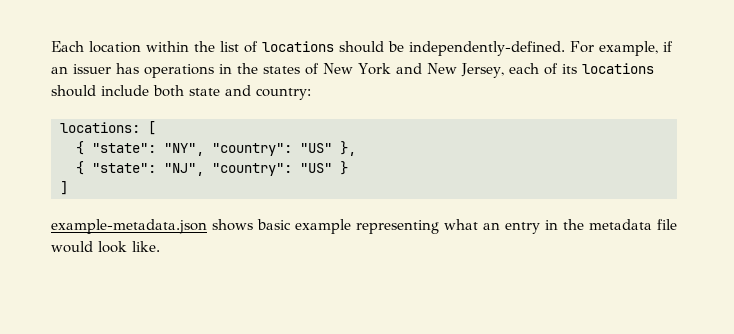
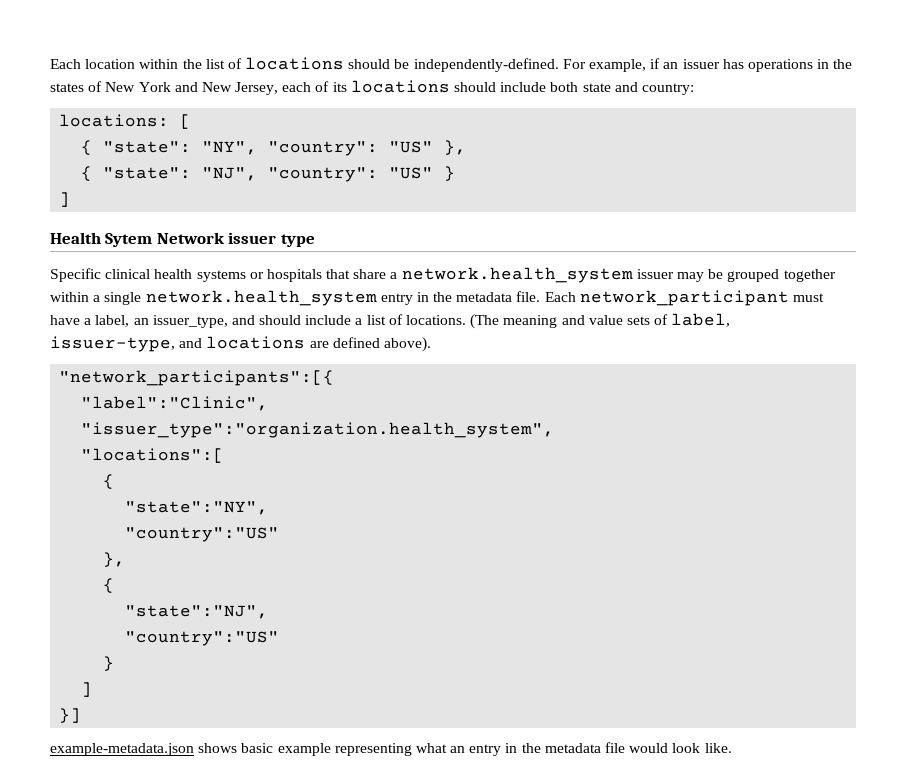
+ Health Sytem Network issuer type
+ Specific clinical health systems or hospitals that share a network.health_system issuer may be grouped together within a single network.health_system entry in the metadata file. Each network_participant must have a label, an issuer_type, and should include a list of locations. (The meaning and value sets of label, issuer-type, and locations are defined above).
+ "network_participants":[{
+ "label":"Clinic",
+ "issuer_type":"organization.health_system",
+ "locations":[
+ {
+ "state":"NY",
+ "country":"US"
+ },
+ {
+ "state":"NJ",
+ "country":"US"
+ }
+ ]
+ }]

